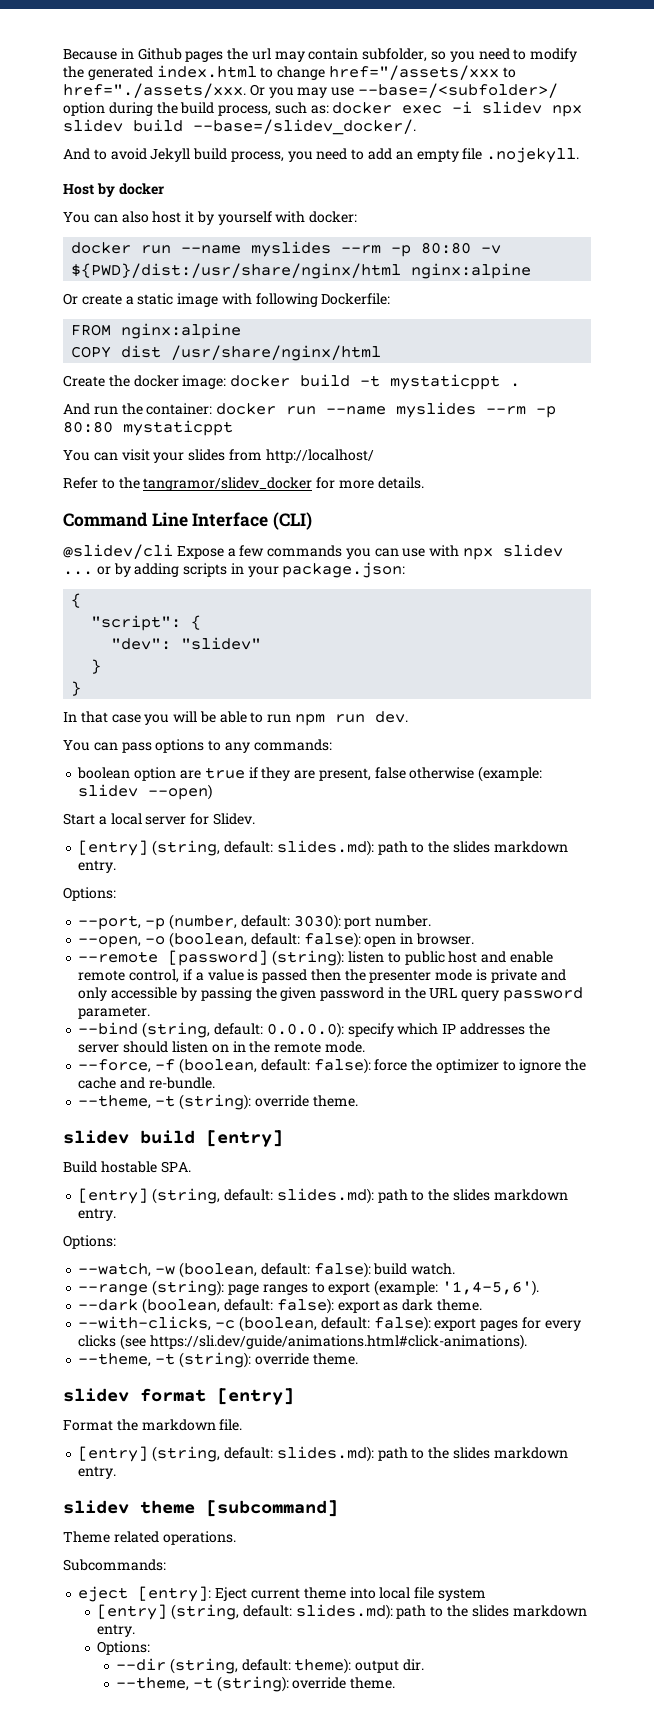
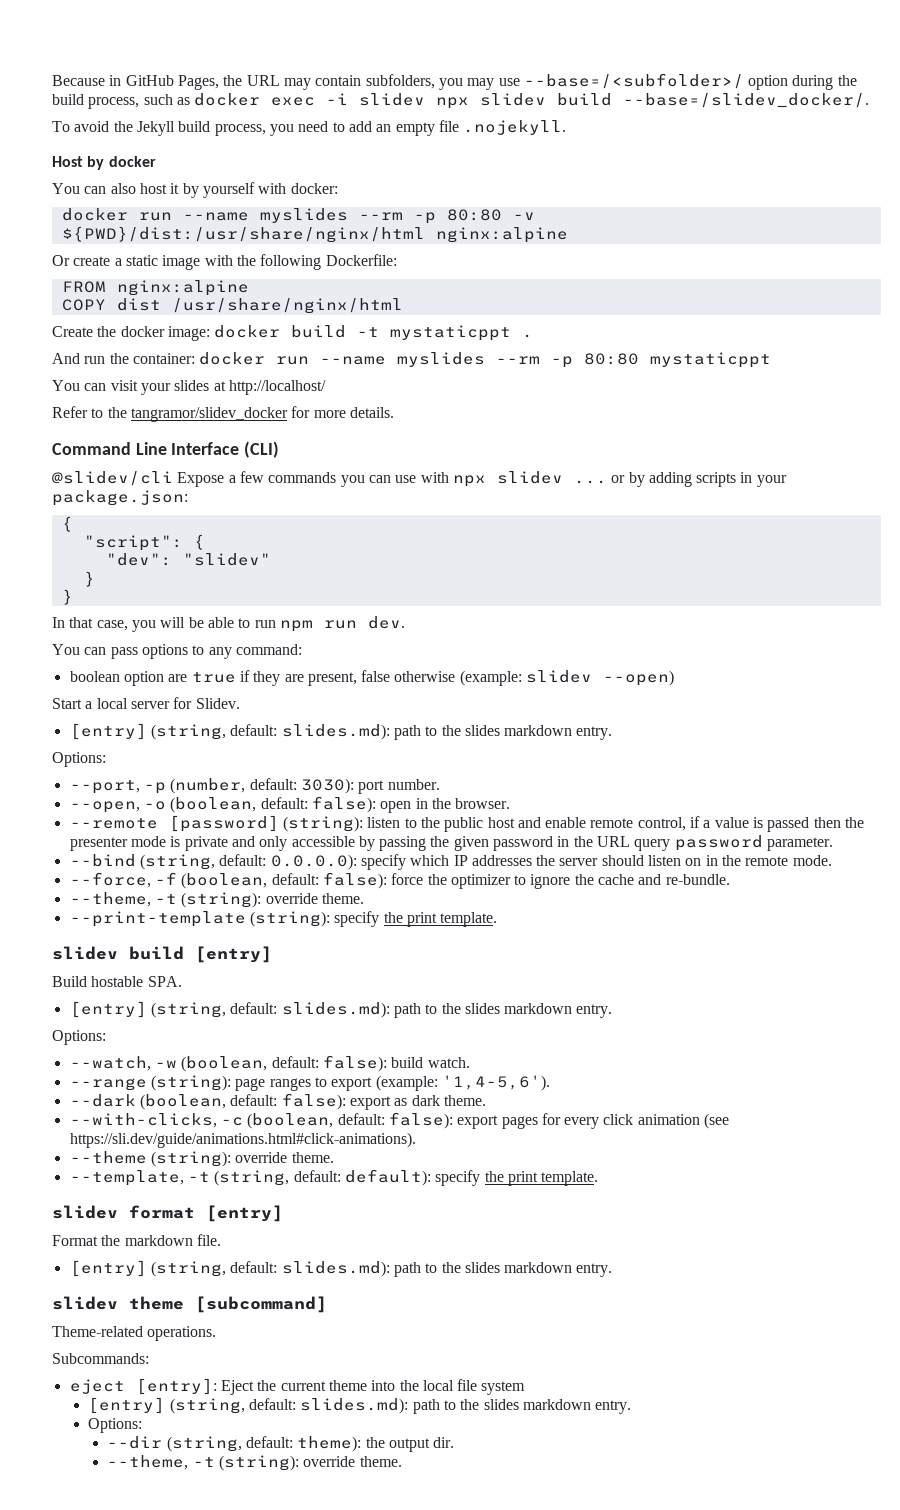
- Because in Github pages the url may contain subfolder, so you need to modify the generated index.html to change href="/assets/xxx to href="./assets/xxx. Or you may use --base=/<subfolder>/ option during the build process, such as: docker exec -i slidev npx slidev build --base=/slidev_docker/.
+ Because in GitHub Pages, the URL may contain subfolders, you may use --base=/<subfolder>/ option during the build process, such as docker exec -i slidev npx slidev build --base=/slidev_docker/.
- And to avoid Jekyll build process, you need to add an empty file .nojekyll.
+ To avoid the Jekyll build process, you need to add an empty file .nojekyll.
- Or create a static image with following Dockerfile:
+ Or create a static image with the following Dockerfile:
- You can visit your slides from http://localhost/
+ You can visit your slides at http://localhost/
- In that case you will be able to run npm run dev.
+ In that case, you will be able to run npm run dev.
- You can pass options to any commands:
+ You can pass options to any command:
- --open, -o (boolean, default: false): open in browser.
+ --open, -o (boolean, default: false): open in the browser.
- --remote [password] (string): listen to public host and enable remote control, if a value is passed then the presenter mode is private and only accessible by passing the given password in the URL query password parameter.
+ --remote [password] (string): listen to the public host and enable remote control, if a value is passed then the presenter mode is private and only accessible by passing the given password in the URL query password parameter.
+ --print-template (string): specify the print template.
- --with-clicks, -c (boolean, default: false): export pages for every clicks (see https://sli.dev/guide/animations.html#click-animations).
- --theme, -t (string): override theme.
+ --with-clicks, -c (boolean, default: false): export pages for every click animation (see https://sli.dev/guide/animations.html#click-animations).
+ --theme (string): override theme.
+ --template, -t (string, default: default): specify the print template.
- Theme related operations.
+ Theme-related operations.
- eject [entry]: Eject current theme into local file system
+ eject [entry]: Eject the current theme into the local file system
- --dir (string, default: theme): output dir.
+ --dir (string, default: theme): the output dir.

